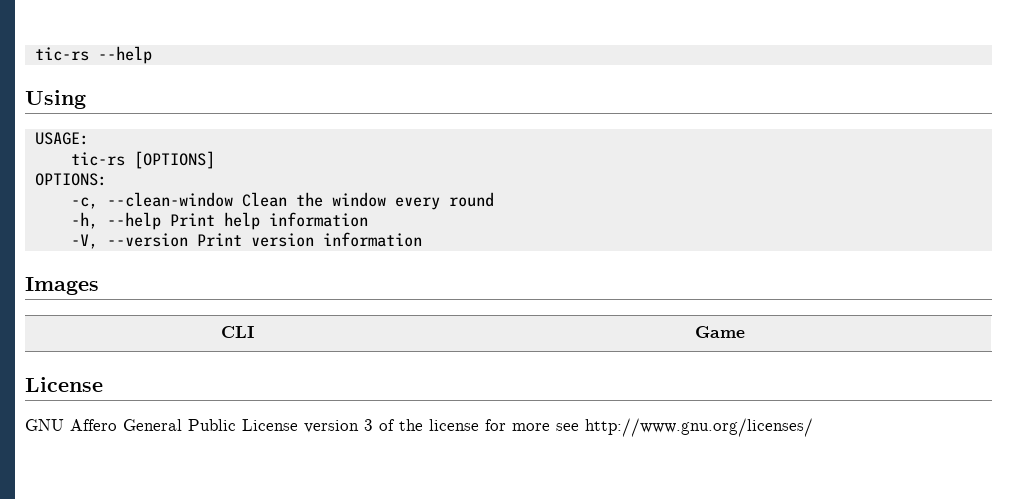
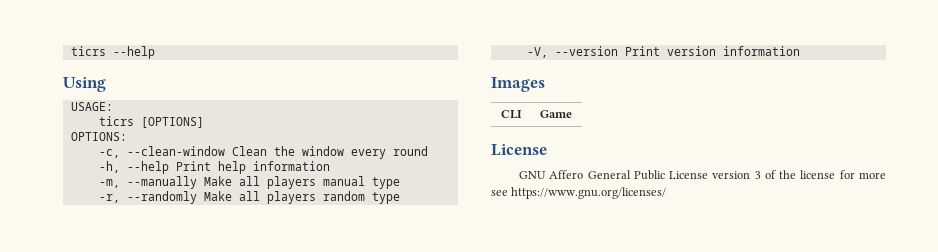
- tic-rs --help
+ ticrs --help
- tic-rs [OPTIONS]
+ ticrs [OPTIONS]
+ -m, --manually Make all players manual type
+ -r, --randomly Make all players random type
- GNU Affero General Public License version 3 of the license for more see http://www.gnu.org/licenses/
+ GNU Affero General Public License version 3 of the license for more see https://www.gnu.org/licenses/

